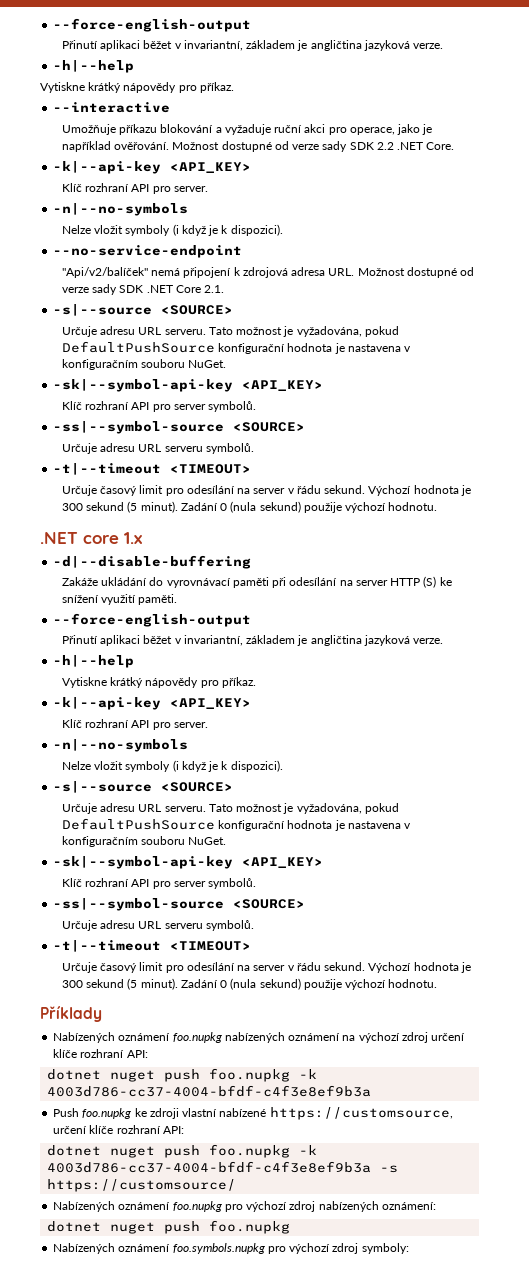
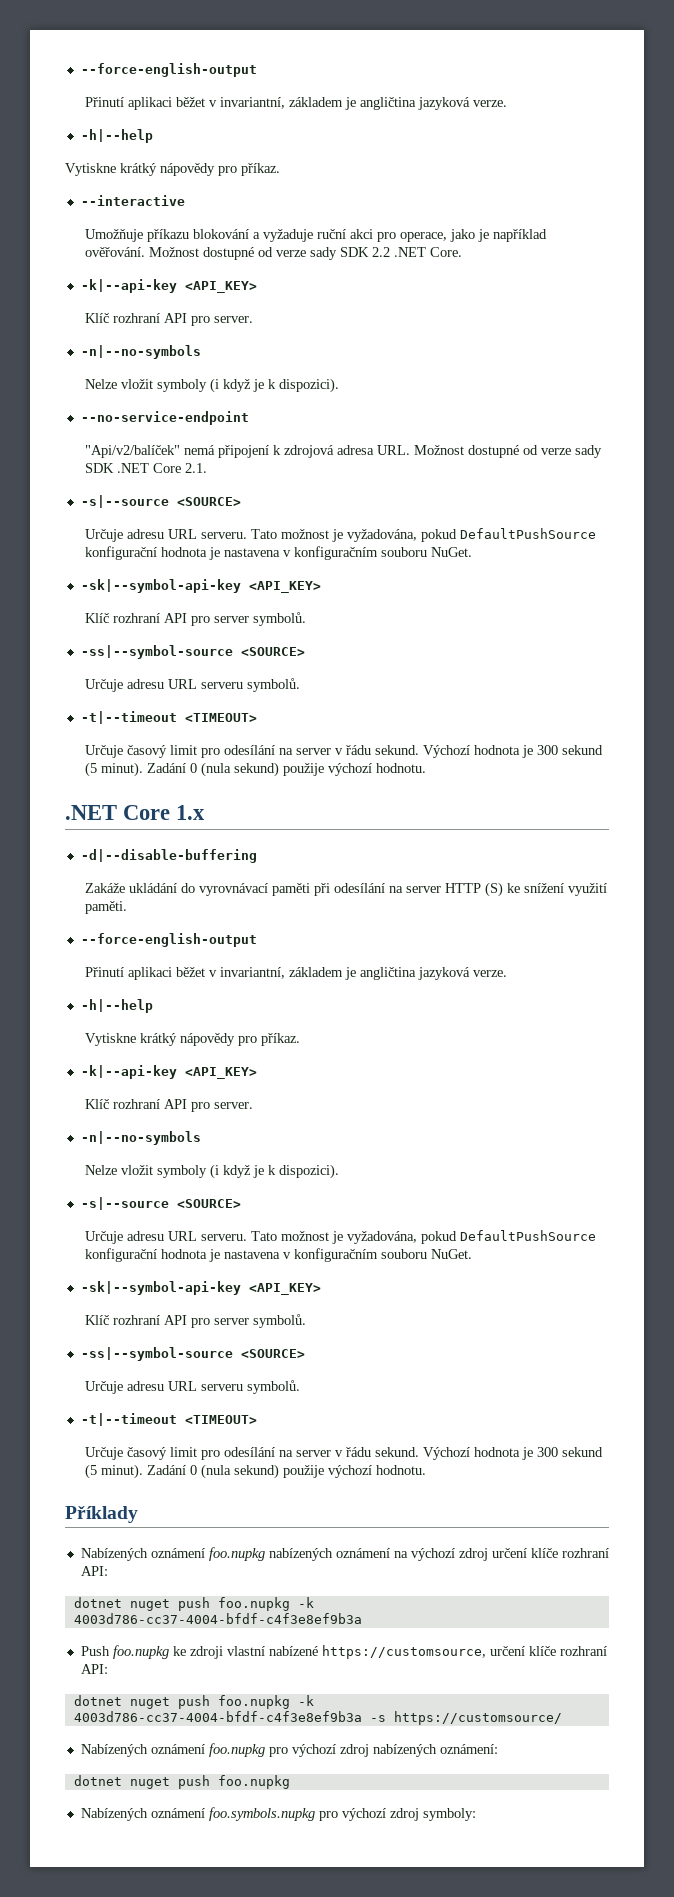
- .NET core 1.x
+ .NET Core 1.x

